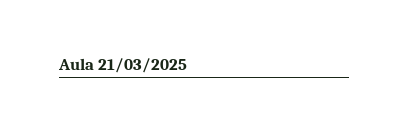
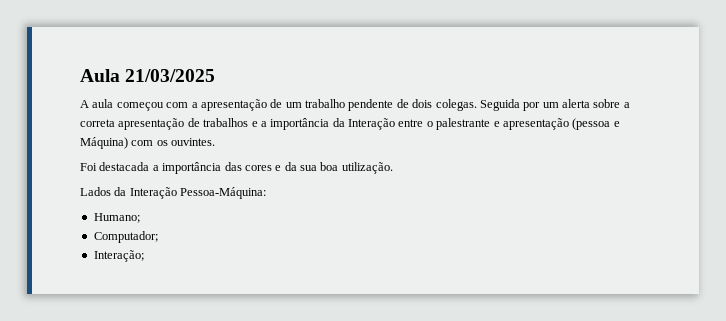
+ A aula começou com a apresentação de um trabalho pendente de dois colegas. Seguida por um alerta sobre a correta apresentação de trabalhos e a importância da Interação entre o palestrante e apresentação (pessoa e Máquina) com os ouvintes.
+ Foi destacada a importância das cores e da sua boa utilização.
+ Lados da Interação Pessoa-Máquina:
+ Humano;
+ Computador;
+ Interação;

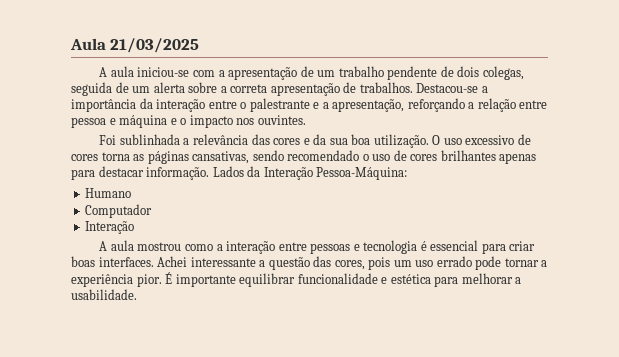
- A aula começou com a apresentação de um trabalho pendente de dois colegas. Seguida por um alerta sobre a correta apresentação de trabalhos e a importância da Interação entre o palestrante e apresentação (pessoa e Máquina) com os ouvintes.
+ A aula iniciou-se com a apresentação de um trabalho pendente de dois colegas, seguida de um alerta sobre a correta apresentação de trabalhos. Destacou-se a importância da interação entre o palestrante e a apresentação, reforçando a relação entre pessoa e máquina e o impacto nos ouvintes.
- Foi destacada a importância das cores e da sua boa utilização.
- Lados da Interação Pessoa-Máquina:
- Humano;
- Computador;
- Interação;
+ Foi sublinhada a relevância das cores e da sua boa utilização. O uso excessivo de cores torna as páginas cansativas, sendo recomendado o uso de cores brilhantes apenas para destacar informação. Lados da Interação Pessoa-Máquina:
+ Humano
+ Computador
+ Interação
+ A aula mostrou como a interação entre pessoas e tecnologia é essencial para criar boas interfaces. Achei interessante a questão das cores, pois um uso errado pode tornar a experiência pior. É importante equilibrar funcionalidade e estética para melhorar a usabilidade.

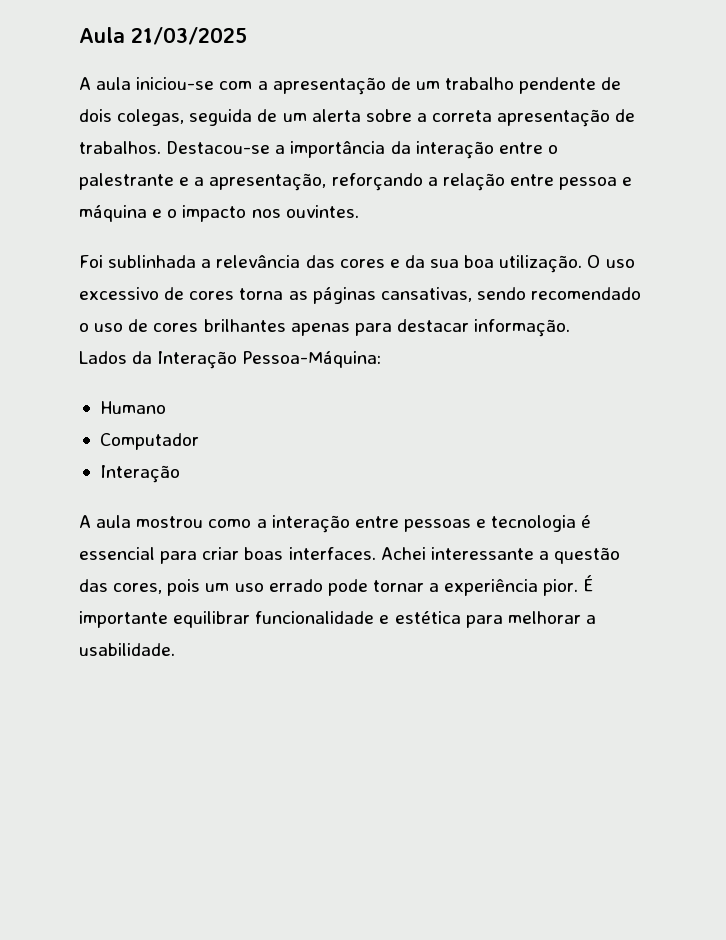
- O uso excessivo de cores torna as páginas cansativas, sendo recomendado o uso de cores brilhantes apenas para destacar informação. Lados da Interação Pessoa-Máquina:
+ O uso excessivo de cores torna as páginas cansativas, sendo recomendado o uso de cores brilhantes apenas para destacar informação.
+ Lados da Interação Pessoa-Máquina:

